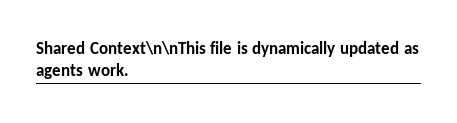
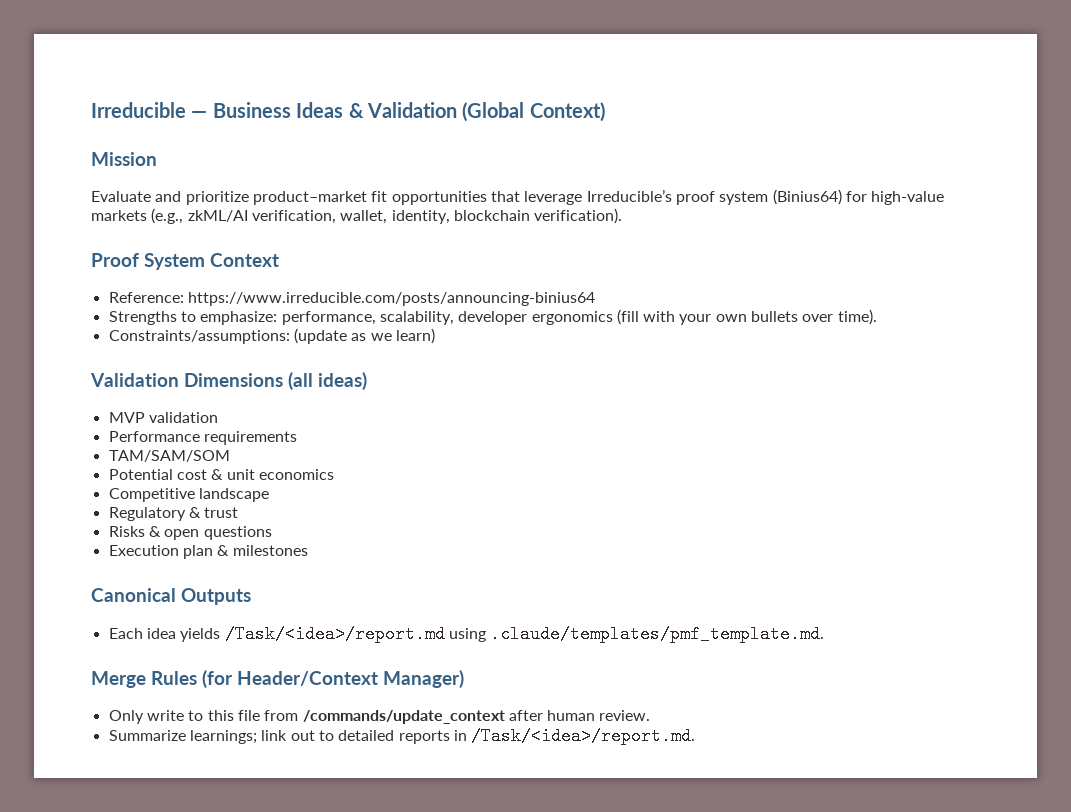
- Shared Context\n\nThis file is dynamically updated as agents work.
+ Irreducible — Business Ideas & Validation (Global Context)
+ Mission
+ Evaluate and prioritize product–market fit opportunities that leverage Irreducible’s proof system (Binius64) for high-value markets (e.g., zkML/AI verification, wallet, identity, blockchain verification).
+ Proof System Context
+ Reference: https://www.irreducible.com/posts/announcing-binius64
+ Strengths to emphasize: performance, scalability, developer ergonomics (fill with your own bullets over time).
+ Constraints/assumptions: (update as we learn)
+ Validation Dimensions (all ideas)
+ MVP validation
+ Performance requirements
+ TAM/SAM/SOM
+ Potential cost & unit economics
+ Competitive landscape
+ Regulatory & trust
+ Risks & open questions
+ Execution plan & milestones
+ Canonical Outputs
+ Each idea yields /Task/<idea>/report.md using .claude/templates/pmf_template.md.
+ Merge Rules (for Header/Context Manager)
+ Only write to this file from /commands/update_context after human review.
+ Summarize learnings; link out to detailed reports in /Task/<idea>/report.md.

